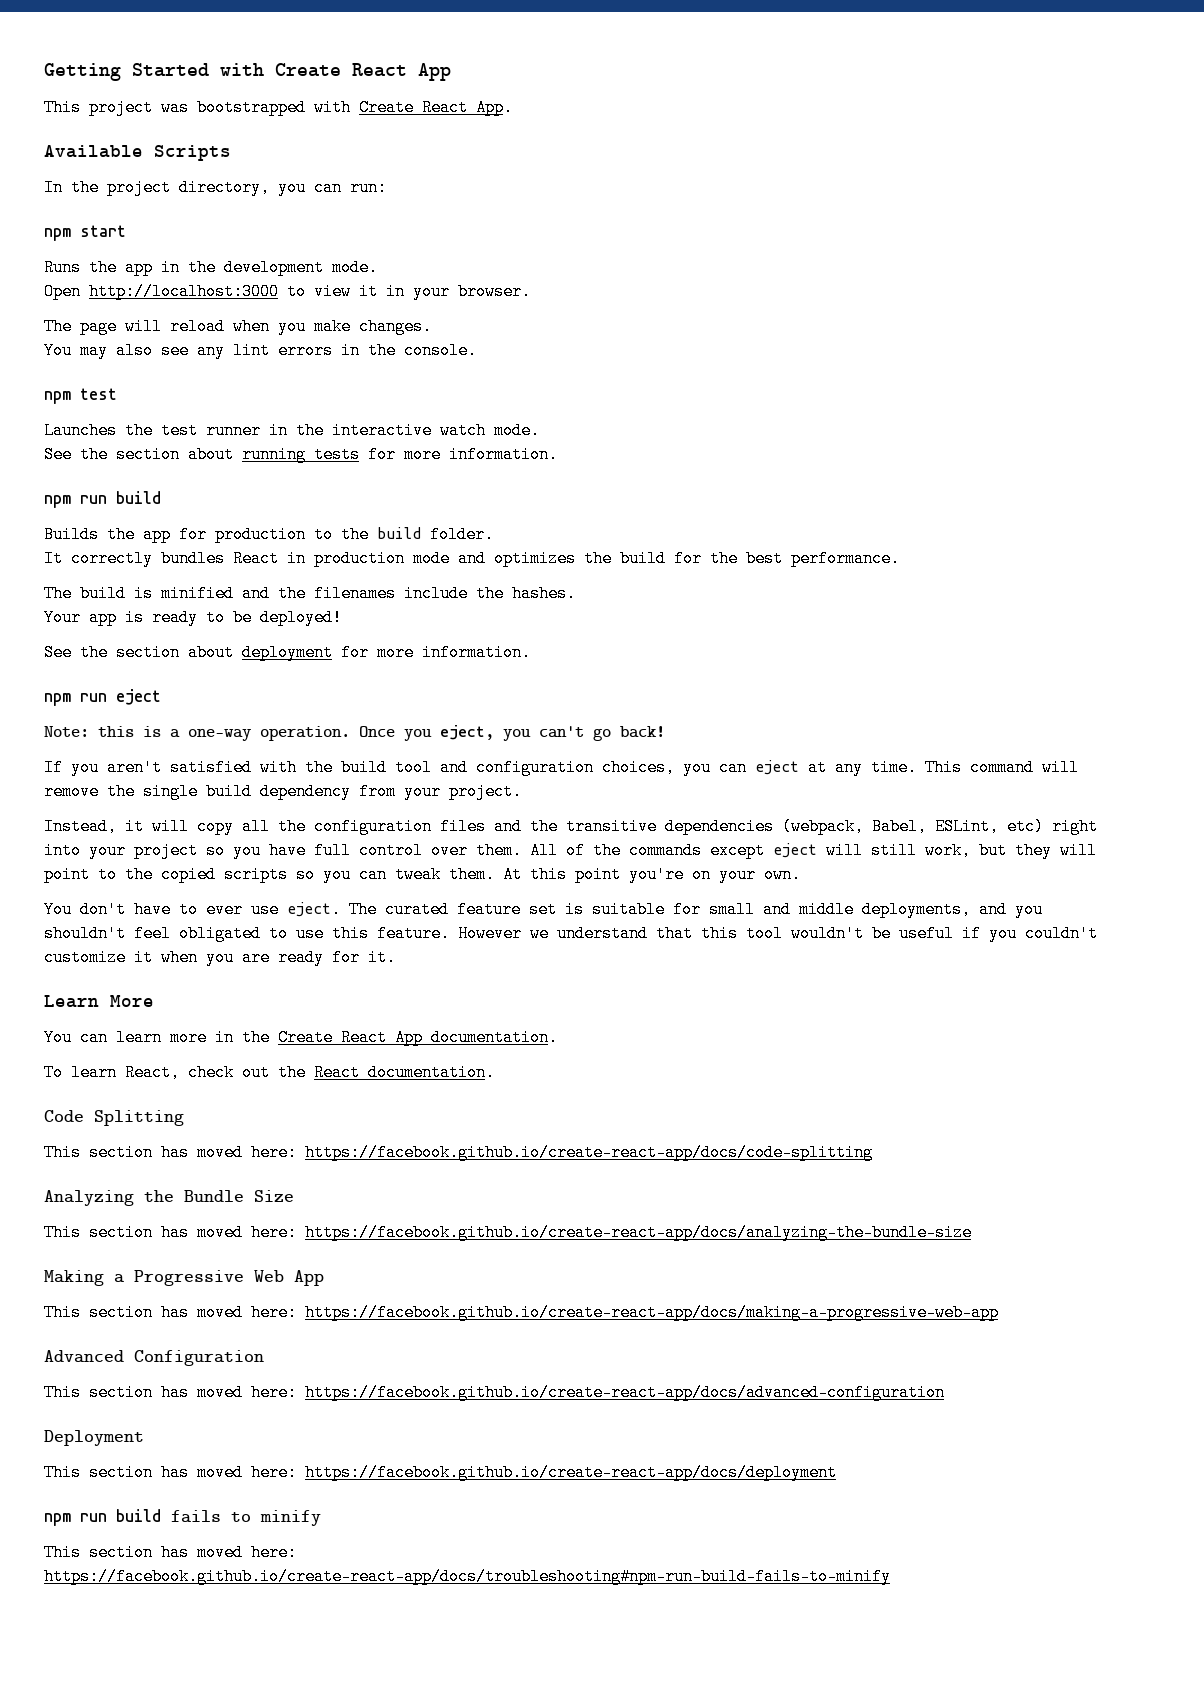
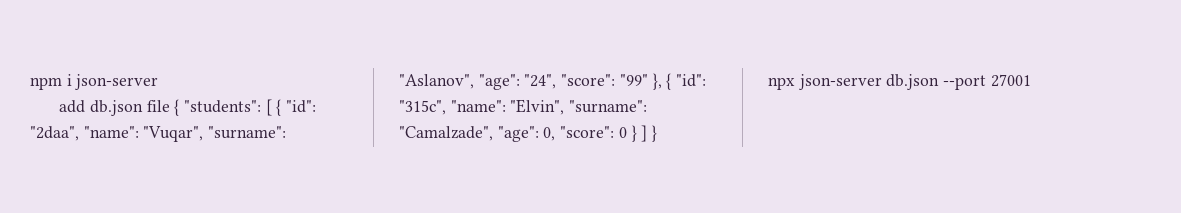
- Getting Started with Create React App
- This project was bootstrapped with Create React App.
- Available Scripts
- In the project directory, you can run:
- npm start
- Runs the app in the development mode.
- Open http://localhost:3000 to view it in your browser.
- The page will reload when you make changes.
- You may also see any lint errors in the console.
- npm test
- Launches the test runner in the interactive watch mode.
- See the section about running tests for more information.
- npm run build
- Builds the app for production to the build folder.
- It correctly bundles React in production mode and optimizes the build for the best performance.
- The build is minified and the filenames include the hashes.
- Your app is ready to be deployed!
- See the section about deployment for more information.
- npm run eject
- Note: this is a one-way operation. Once you eject, you can't go back!
- If you aren't satisfied with the build tool and configuration choices, you can eject at any time. This command will remove the single build dependency from your project.
- Instead, it will copy all the configuration files and the transitive dependencies (webpack, Babel, ESLint, etc) right into your project so you have full control over them. All of the commands except eject will still work, but they will point to the copied scripts so you can tweak them. At this point you're on your own.
- You don't have to ever use eject. The curated feature set is suitable for small and middle deployments, and you shouldn't feel obligated to use this feature. However we understand that this tool wouldn't be useful if you couldn't customize it when you are ready for it.
- Learn More
- You can learn more in the Create React App documentation.
- To learn React, check out the React documentation.
- Code Splitting
- This section has moved here: https://facebook.github.io/create-react-app/docs/code-splitting
- Analyzing the Bundle Size
- This section has moved here: https://facebook.github.io/create-react-app/docs/analyzing-the-bundle-size
- Making a Progressive Web App
- This section has moved here: https://facebook.github.io/create-react-app/docs/making-a-progressive-web-app
- Advanced Configuration
- This section has moved here: https://facebook.github.io/create-react-app/docs/advanced-configuration
- Deployment
- This section has moved here: https://facebook.github.io/create-react-app/docs/deployment
- npm run build fails to minify
- This section has moved here: https://facebook.github.io/create-react-app/docs/troubleshooting#npm-run-build-fails-to-minify
+ npm i json-server
+ add db.json file { "students": [ { "id": "2daa", "name": "Vuqar", "surname": "Aslanov", "age": "24", "score": "99" }, { "id": "315c", "name": "Elvin", "surname": "Camalzade", "age": 0, "score": 0 } ] }
+ npx json-server db.json --port 27001

